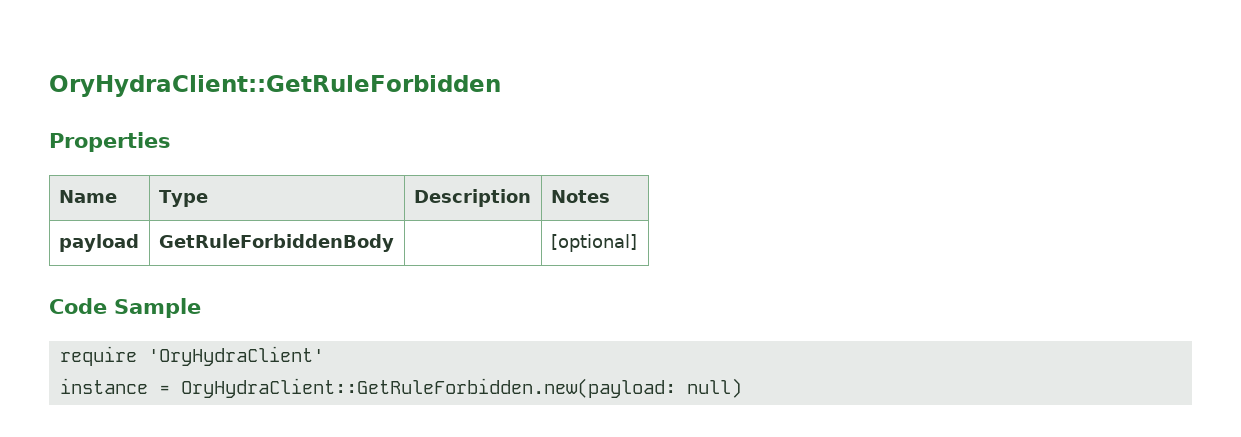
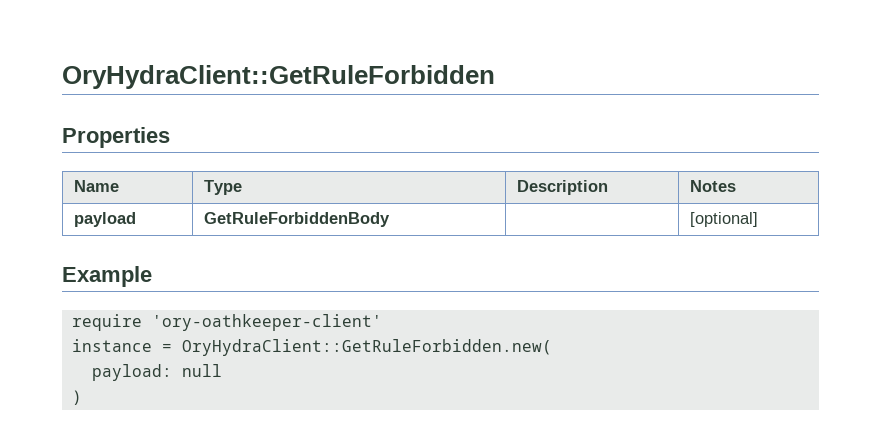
- Code Sample
+ Example
- require 'OryHydraClient'
+ require 'ory-oathkeeper-client'
- instance = OryHydraClient::GetRuleForbidden.new(payload: null)
+ instance = OryHydraClient::GetRuleForbidden.new(
+ payload: null
+ )

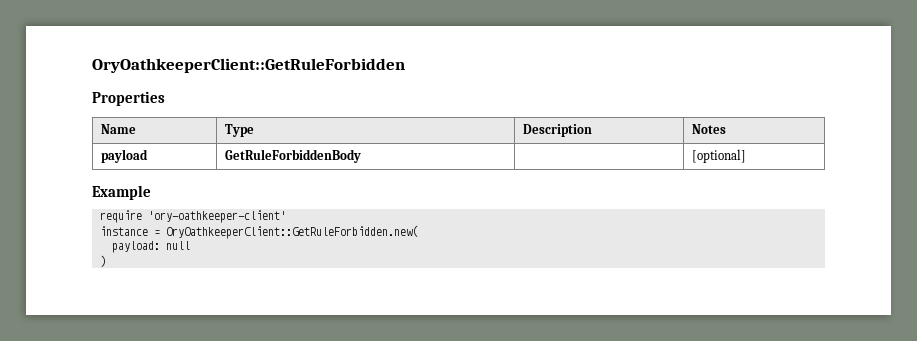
- OryHydraClient::GetRuleForbidden
+ OryOathkeeperClient::GetRuleForbidden
- instance = OryHydraClient::GetRuleForbidden.new(
+ instance = OryOathkeeperClient::GetRuleForbidden.new(

